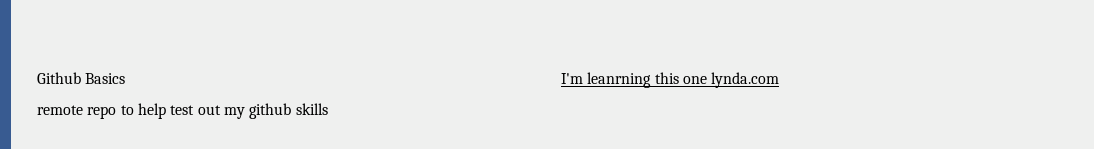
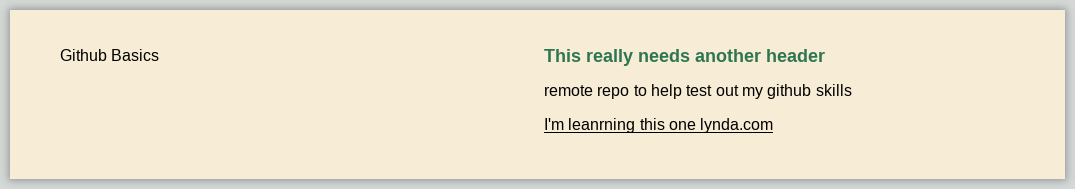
+ This really needs another header

